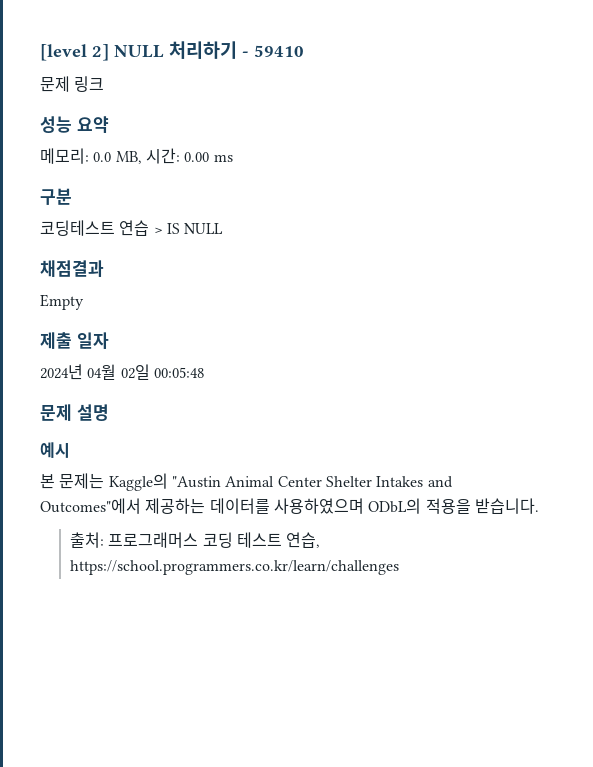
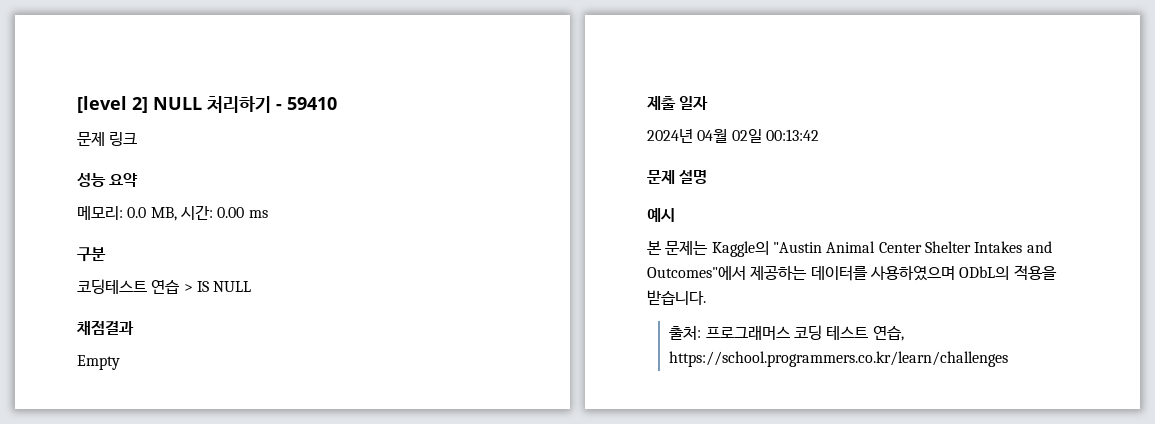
- 2024년 04월 02일 00:05:48
+ 2024년 04월 02일 00:13:42

